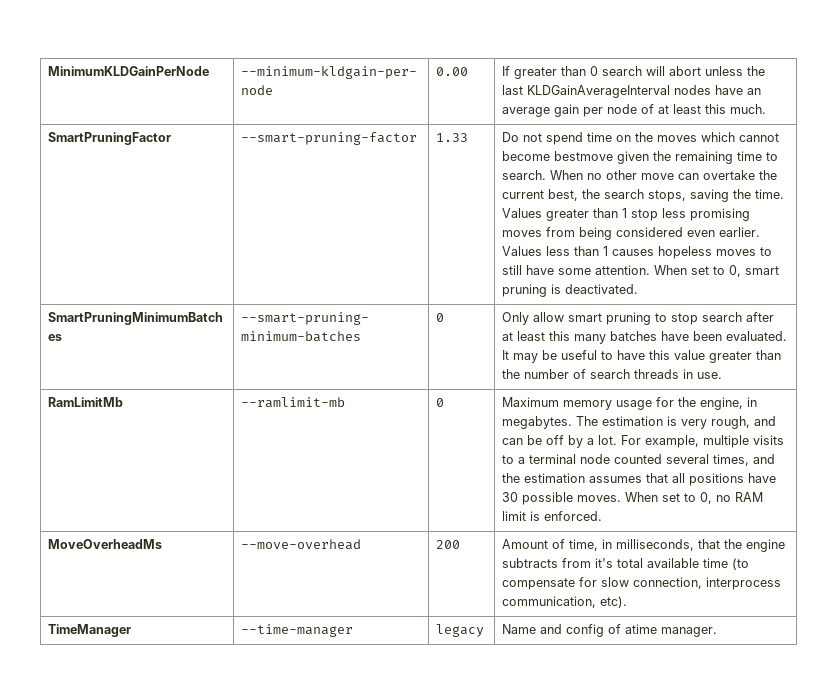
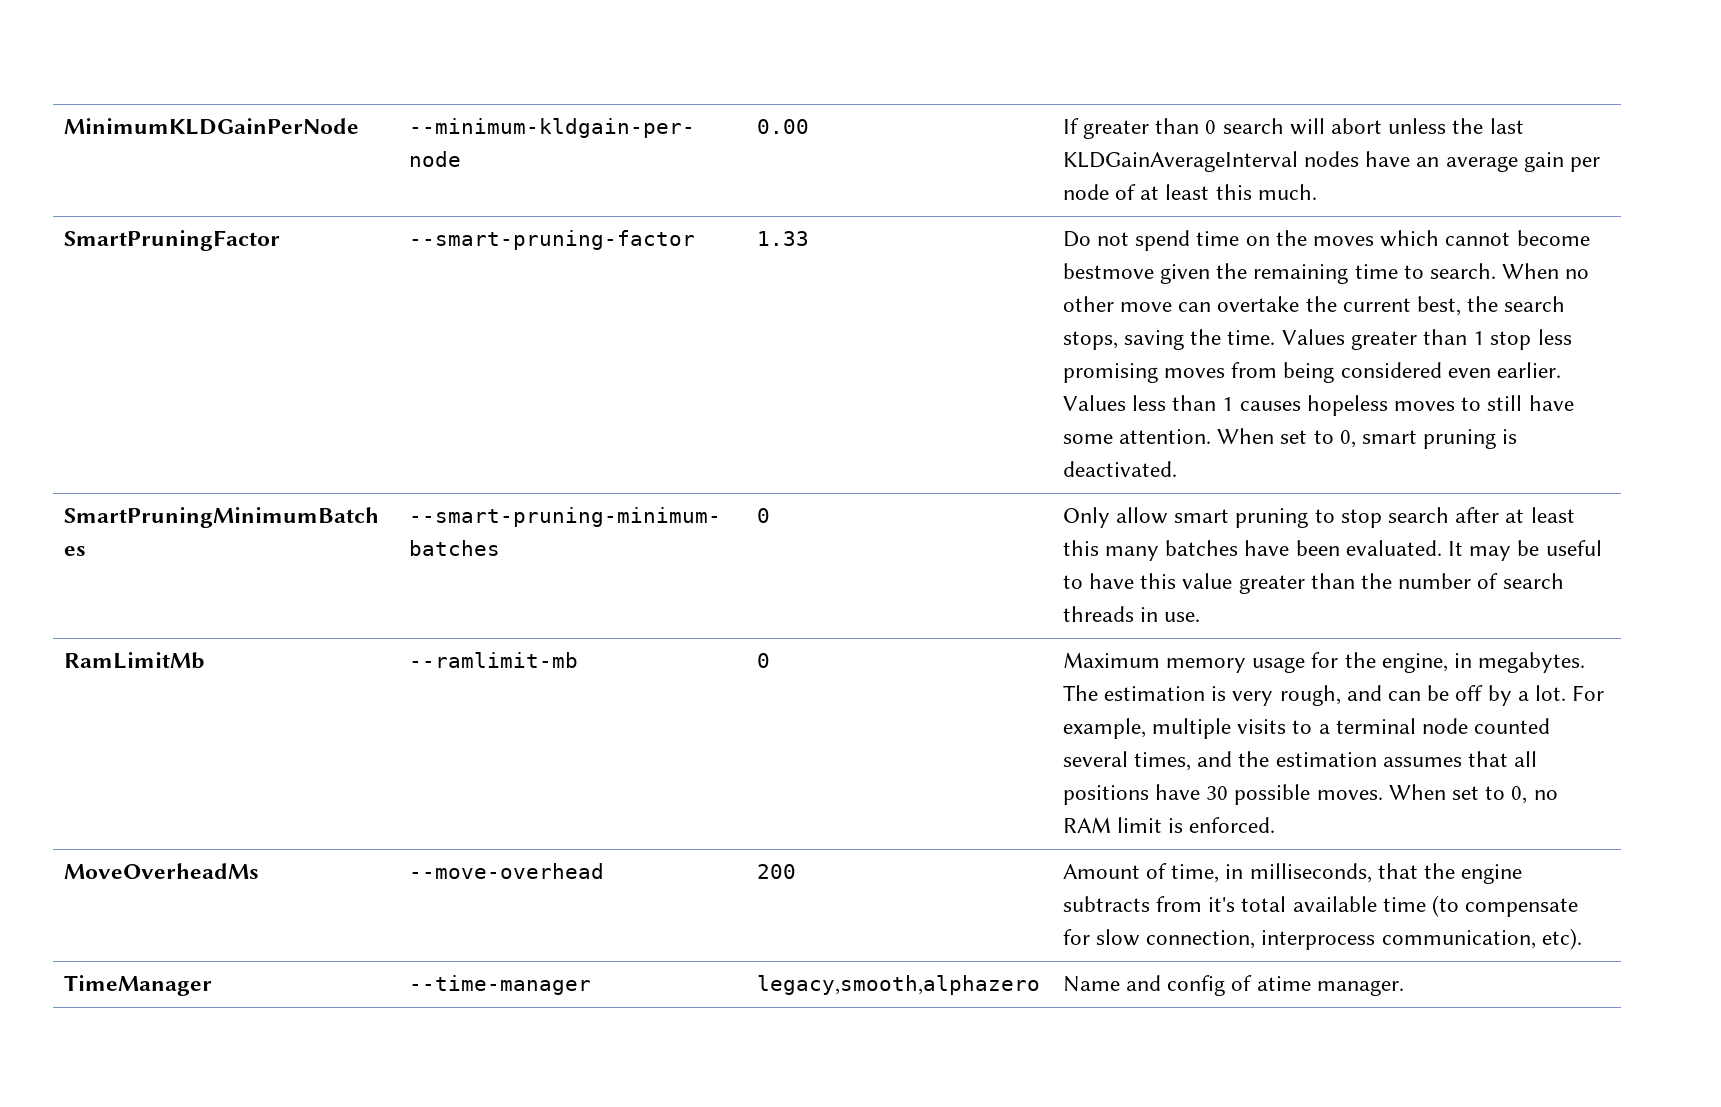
- TimeManager | --time-manager | legacy | Name and config of atime manager.
+ TimeManager | --time-manager | legacy,smooth,alphazero | Name and config of atime manager.

